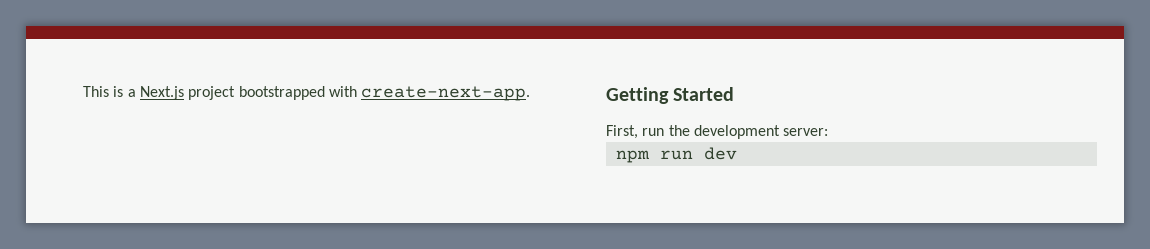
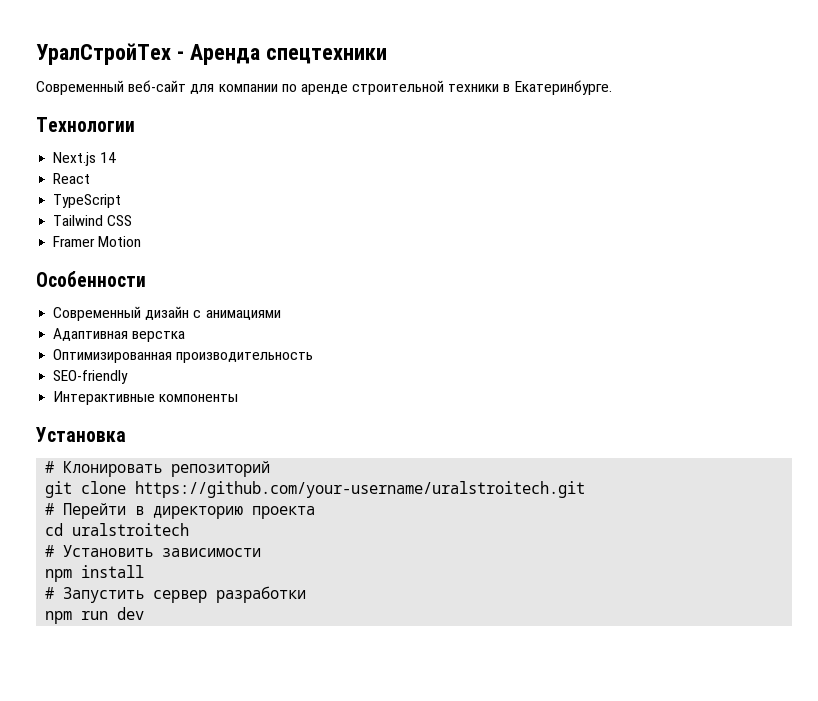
- This is a Next.js project bootstrapped with create-next-app.
- Getting Started
- First, run the development server:
+ УралСтройТех - Аренда спецтехники
+ Современный веб-сайт для компании по аренде строительной техники в Екатеринбурге.
+ Технологии
+ Next.js 14
+ React
+ TypeScript
+ Tailwind CSS
+ Framer Motion
+ Особенности
+ Современный дизайн с анимациями
+ Адаптивная верстка
+ Оптимизированная производительность
+ SEO-friendly
+ Интерактивные компоненты
+ Установка
+ # Клонировать репозиторий
+ git clone https://github.com/your-username/uralstroitech.git
+ # Перейти в директорию проекта
+ cd uralstroitech
+ # Установить зависимости
+ npm install
+ # Запустить сервер разработки

